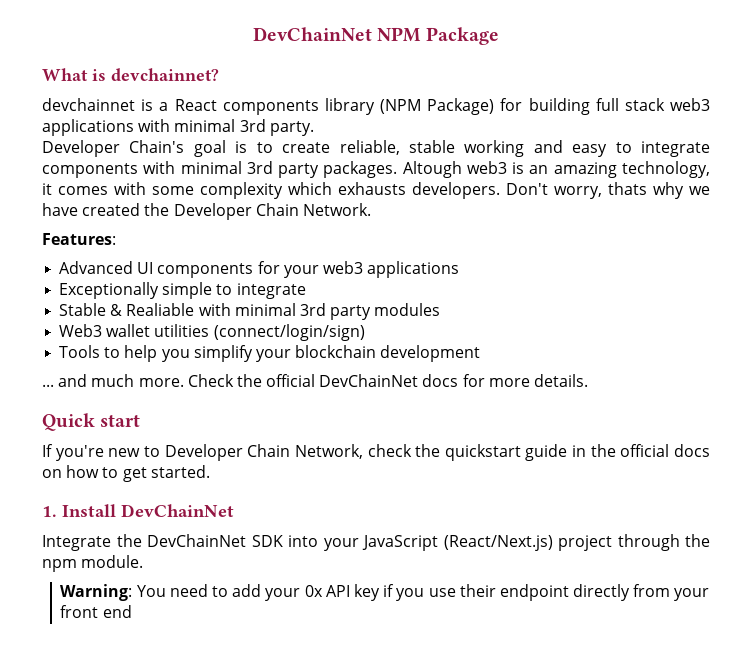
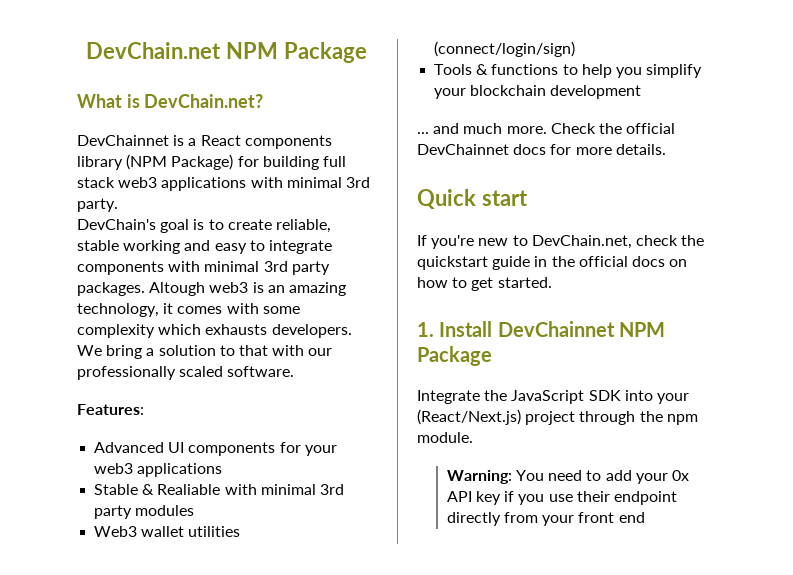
- DevChainNet NPM Package
+ DevChain.net NPM Package
- What is devchainnet?
- devchainnet is a React components library (NPM Package) for building full stack web3 applications with minimal 3rd party.
+ What is DevChain.net?
+ DevChainnet is a React components library (NPM Package) for building full stack web3 applications with minimal 3rd party.
- Developer Chain's goal is to create reliable, stable working and easy to integrate components with minimal 3rd party packages.
+ DevChain's goal is to create reliable, stable working and easy to integrate components with minimal 3rd party packages.
- Don't worry, thats why we have created the Developer Chain Network.
+ We bring a solution to that with our professionally scaled software.
- Exceptionally simple to integrate
- Tools to help you simplify your blockchain development
+ Tools & functions to help you simplify your blockchain development
- Check the official DevChainNet docs for more details.
+ Check the official DevChainnet docs for more details.
- If you're new to Developer Chain Network, check the quickstart guide in the official docs on how to get started.
+ If you're new to DevChain.net, check the quickstart guide in the official docs on how to get started.
- 1. Install DevChainNet
+ 1. Install DevChainnet NPM Package
- Integrate the DevChainNet SDK into your JavaScript (React/Next.js) project through the npm module.
+ Integrate the JavaScript SDK into your (React/Next.js) project through the npm module.

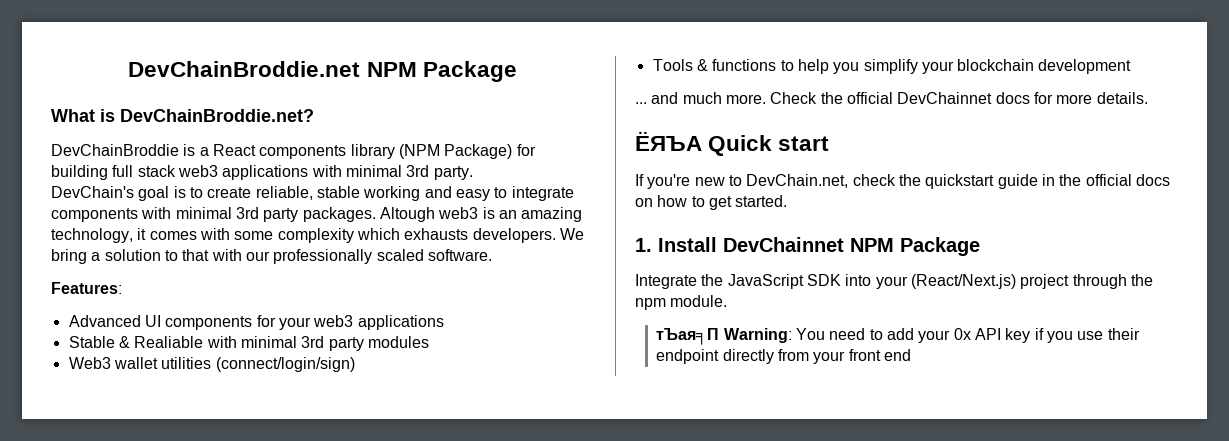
- DevChain.net NPM Package
+ DevChainBroddie.net NPM Package
- What is DevChain.net?
- DevChainnet is a React components library (NPM Package) for building full stack web3 applications with minimal 3rd party.
+ What is DevChainBroddie.net?
+ DevChainBroddie is a React components library (NPM Package) for building full stack web3 applications with minimal 3rd party.
- Quick start
+ ЁЯЪА Quick start
- Warning: You need to add your 0x API key if you use their endpoint directly from your front end
+ тЪая╕П Warning: You need to add your 0x API key if you use their endpoint directly from your front end

